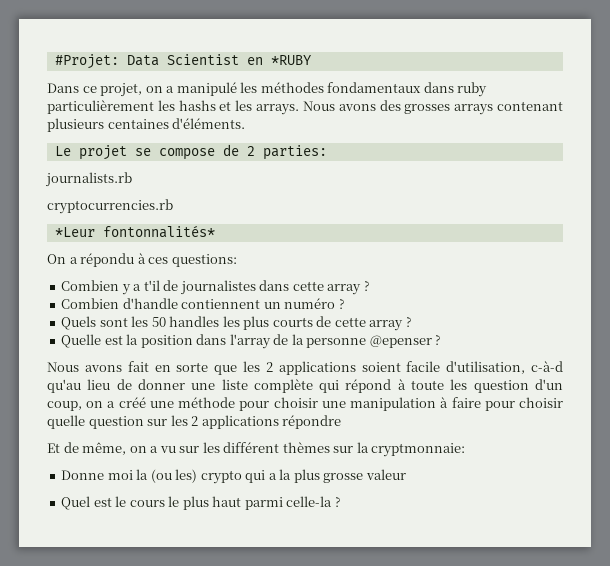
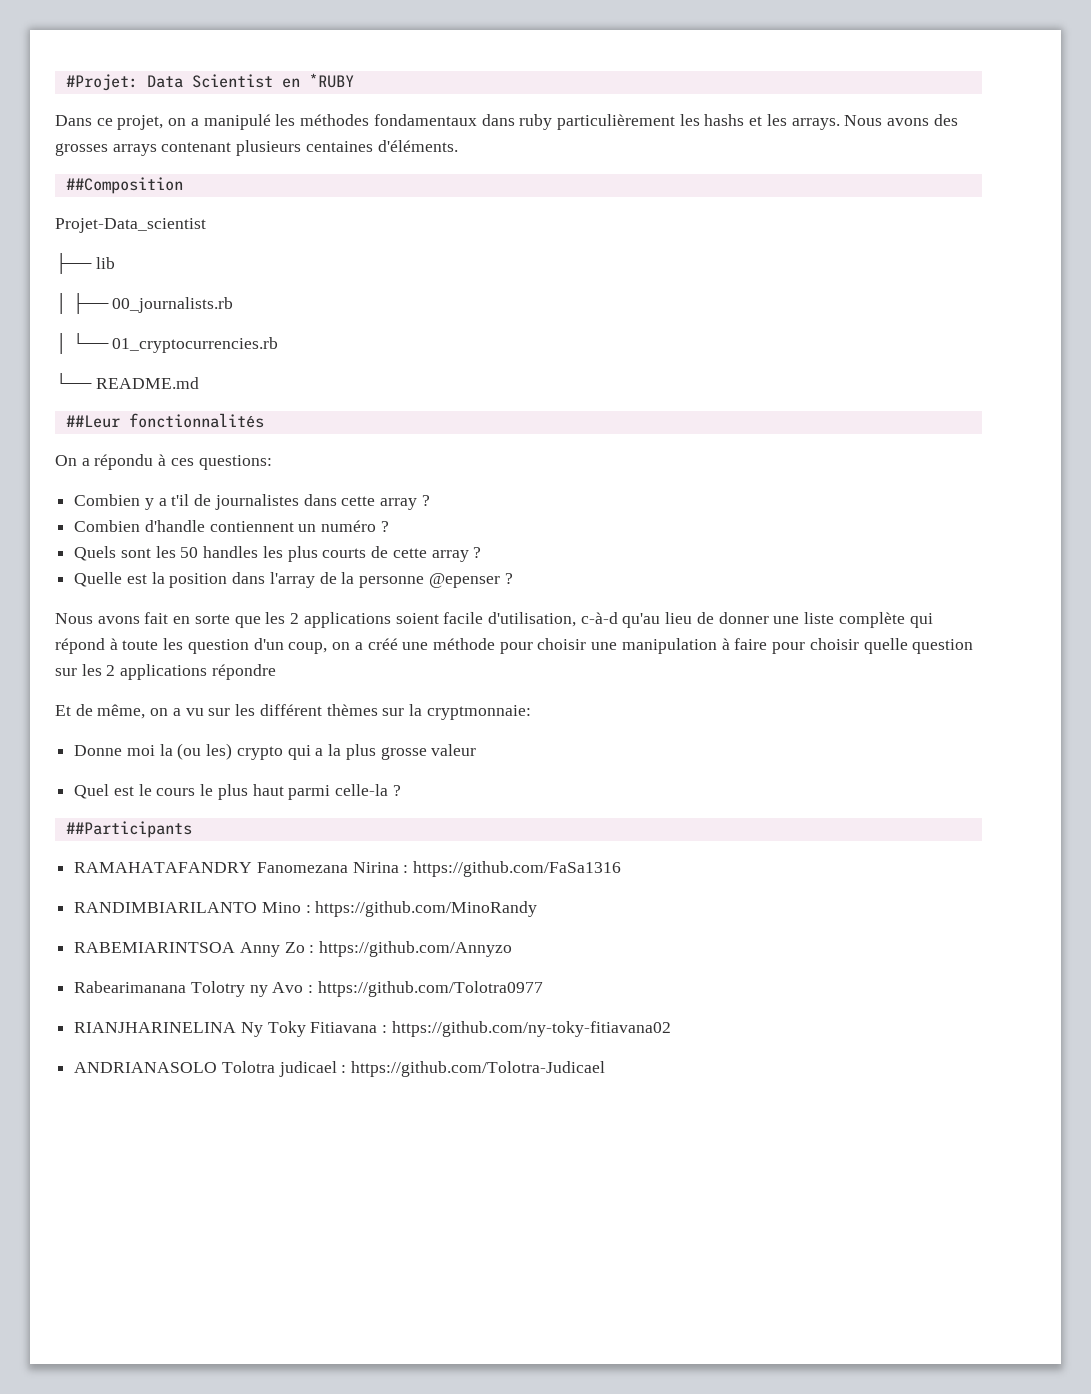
- Le projet se compose de 2 parties:
- journalists.rb
- cryptocurrencies.rb
- *Leur fontonnalités*
+ ##Composition
+ Projet-Data_scientist
+ ├── lib
+ │ ├── 00_journalists.rb
+ │ └── 01_cryptocurrencies.rb
+ └── README.md
+ ##Leur fonctionnalités
+ ##Participants
+ RAMAHATAFANDRY Fanomezana Nirina : https://github.com/FaSa1316
+ RANDIMBIARILANTO Mino : https://github.com/MinoRandy
+ RABEMIARINTSOA Anny Zo : https://github.com/Annyzo
+ Rabearimanana Tolotry ny Avo : https://github.com/Tolotra0977
+ RIANJHARINELINA Ny Toky Fitiavana : https://github.com/ny-toky-fitiavana02
+ ANDRIANASOLO Tolotra judicael : https://github.com/Tolotra-Judicael

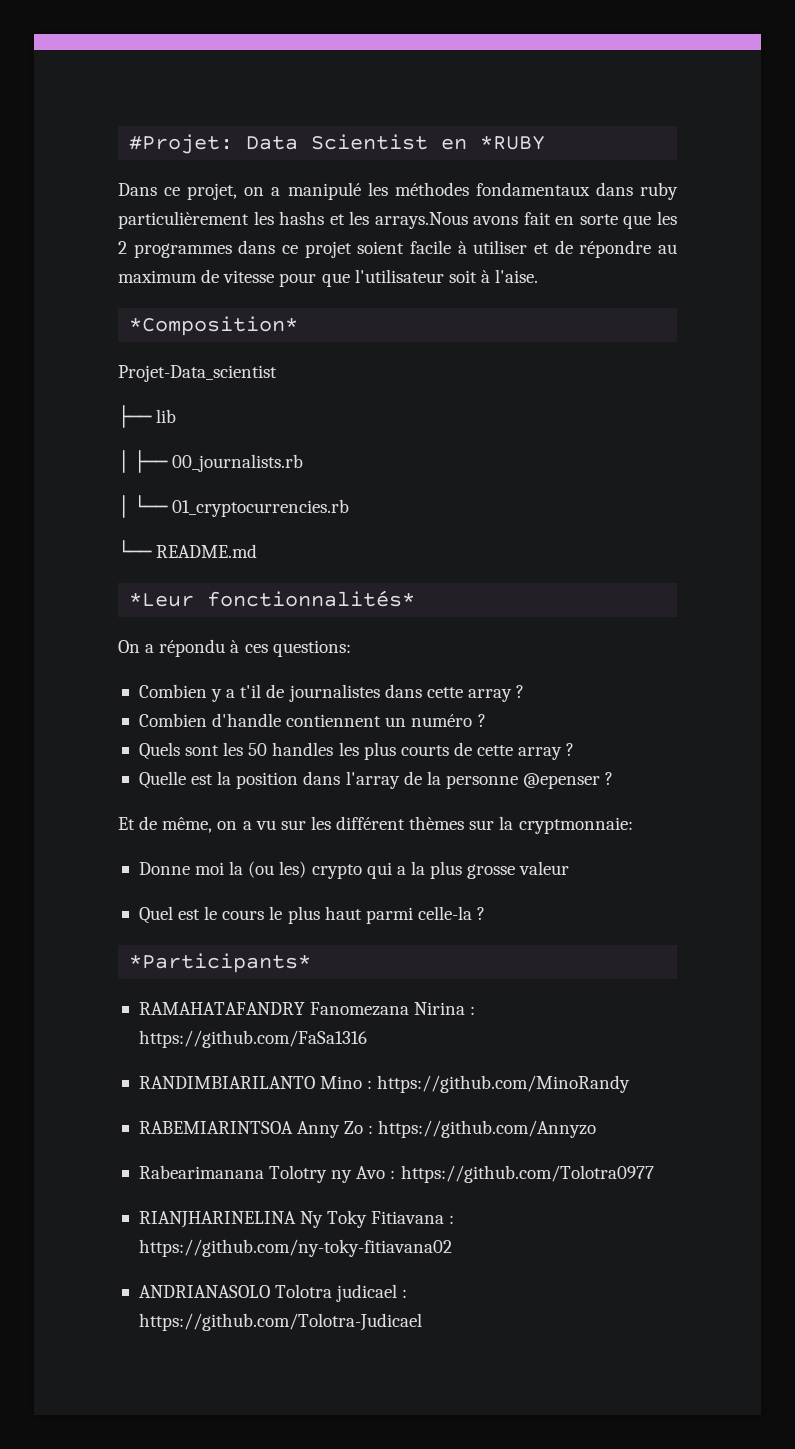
- Dans ce projet, on a manipulé les méthodes fondamentaux dans ruby particulièrement les hashs et les arrays. Nous avons des grosses arrays contenant plusieurs centaines d'éléments.
- ##Composition
+ Dans ce projet, on a manipulé les méthodes fondamentaux dans ruby particulièrement les hashs et les arrays.Nous avons fait en sorte que les 2 programmes dans ce projet soient facile à utiliser et de répondre au maximum de vitesse pour que l'utilisateur soit à l'aise.
+ *Composition*
- ##Leur fonctionnalités
+ *Leur fonctionnalités*
- Nous avons fait en sorte que les 2 applications soient facile d'utilisation, c-à-d qu'au lieu de donner une liste complète qui répond à toute les question d'un coup, on a créé une méthode pour choisir une manipulation à faire pour choisir quelle question sur les 2 applications répondre
- ##Participants
+ *Participants*

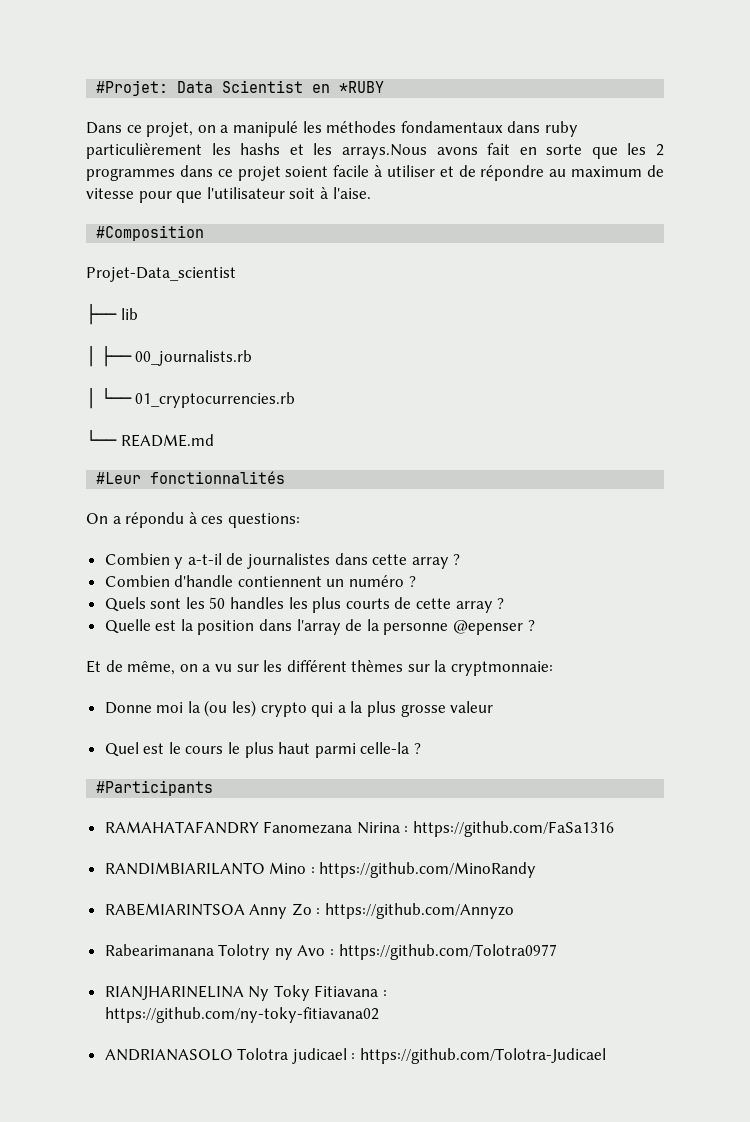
- *Composition*
+ #Composition
- *Leur fonctionnalités*
+ #Leur fonctionnalités
- Combien y a t'il de journalistes dans cette array ?
+ Combien y a-t-il de journalistes dans cette array ?
- *Participants*
+ #Participants

